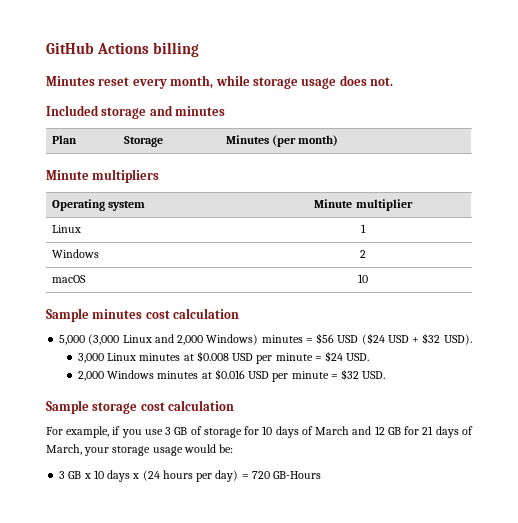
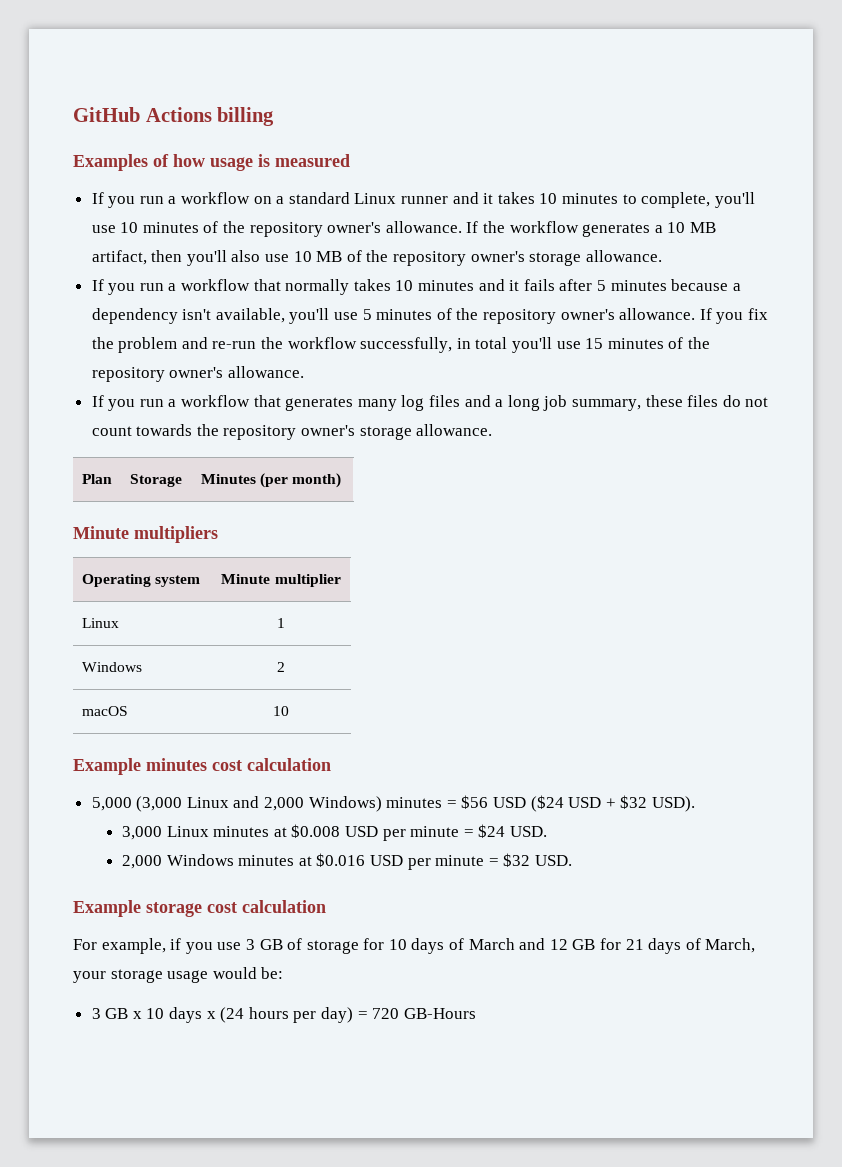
- Minutes reset every month, while storage usage does not.
- Included storage and minutes
+ Examples of how usage is measured
+ If you run a workflow on a standard Linux runner and it takes 10 minutes to complete, you'll use 10 minutes of the repository owner's allowance. If the workflow generates a 10 MB artifact, then you'll also use 10 MB of the repository owner's storage allowance.
+ If you run a workflow that normally takes 10 minutes and it fails after 5 minutes because a dependency isn't available, you'll use 5 minutes of the repository owner's allowance. If you fix the problem and re-run the workflow successfully, in total you'll use 15 minutes of the repository owner's allowance.
+ If you run a workflow that generates many log files and a long job summary, these files do not count towards the repository owner's storage allowance.
- Sample minutes cost calculation
+ Example minutes cost calculation
- Sample storage cost calculation
+ Example storage cost calculation

